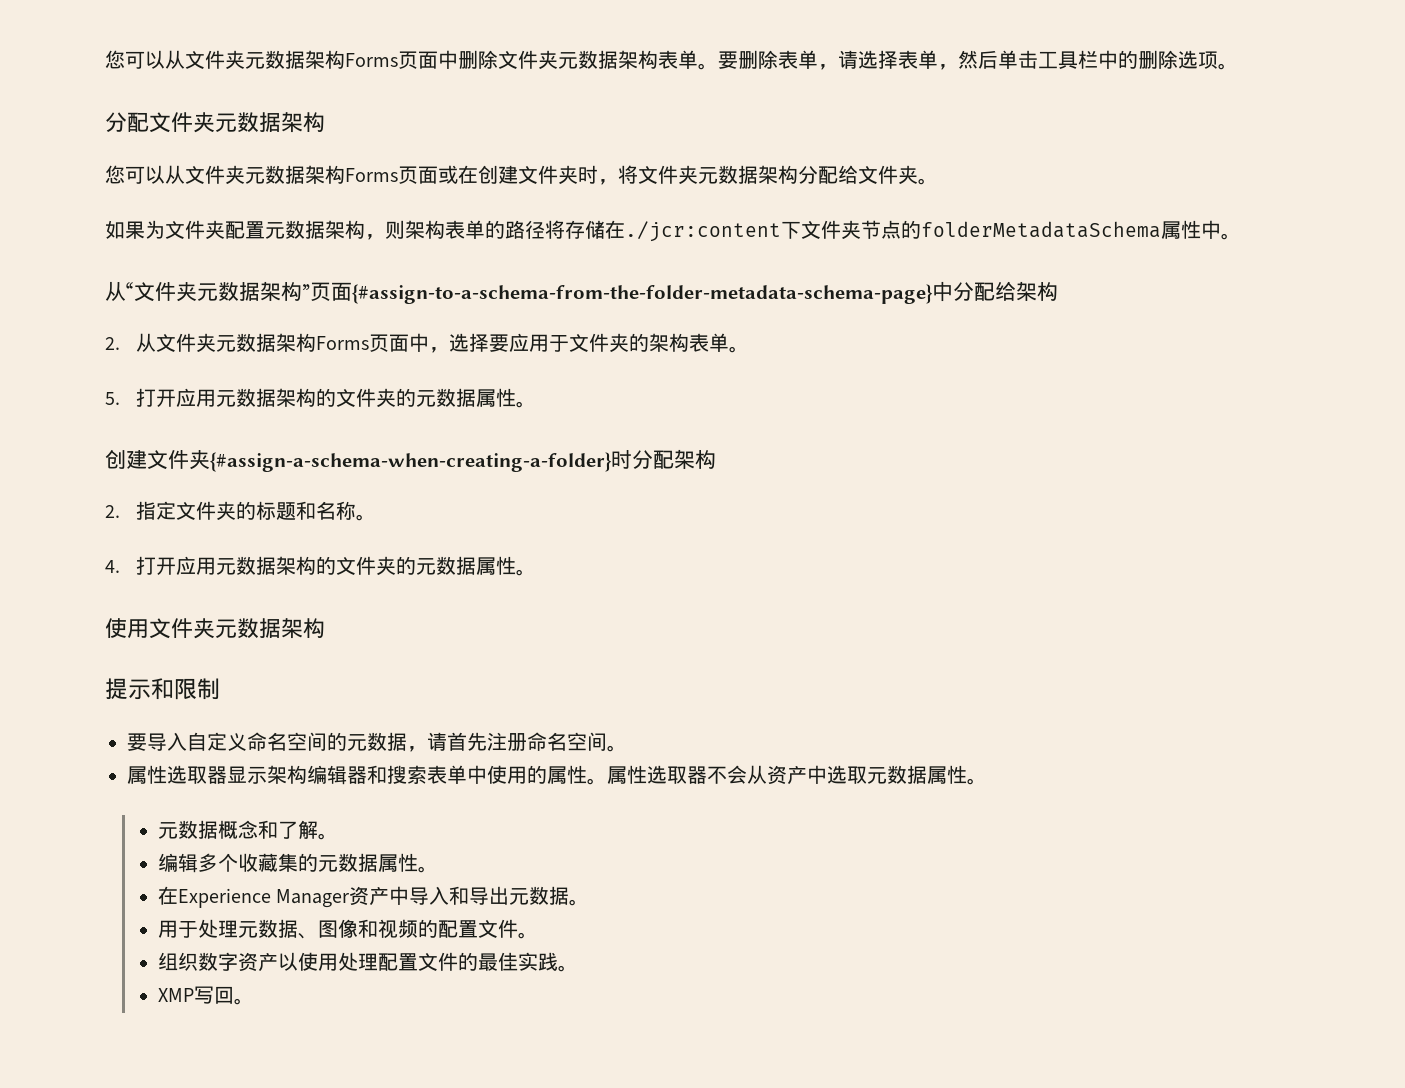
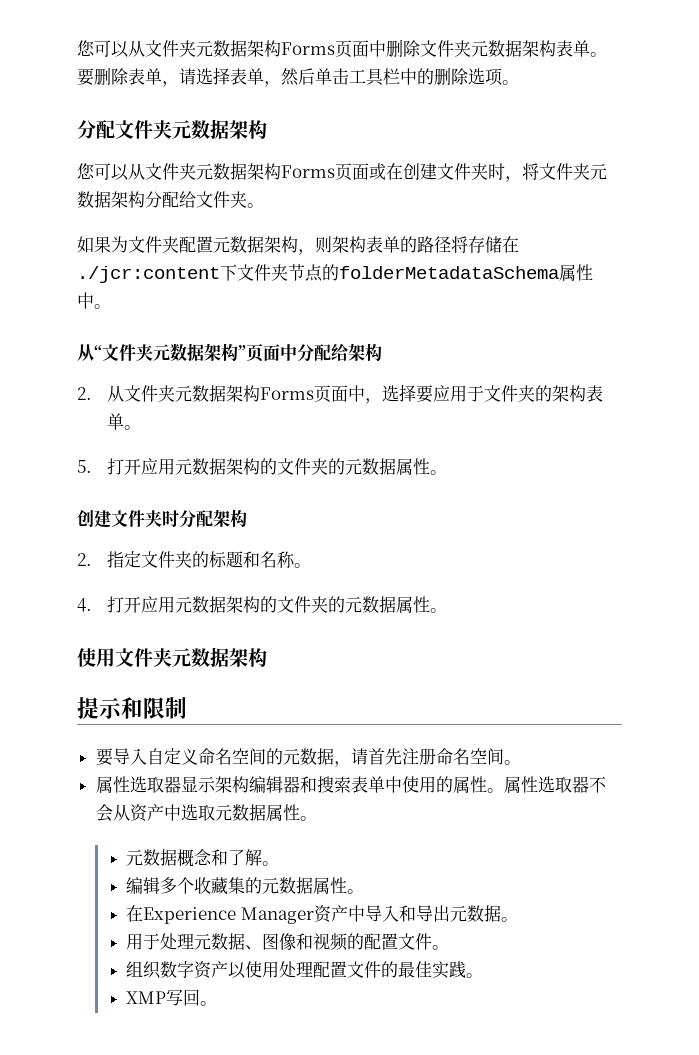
- 从“文件夹元数据架构”页面{#assign-to-a-schema-from-the-folder-metadata-schema-page}中分配给架构
+ 从“文件夹元数据架构”页面中分配给架构
- 创建文件夹{#assign-a-schema-when-creating-a-folder}时分配架构
+ 创建文件夹时分配架构

